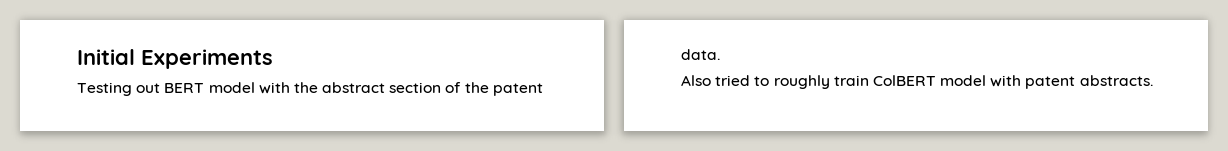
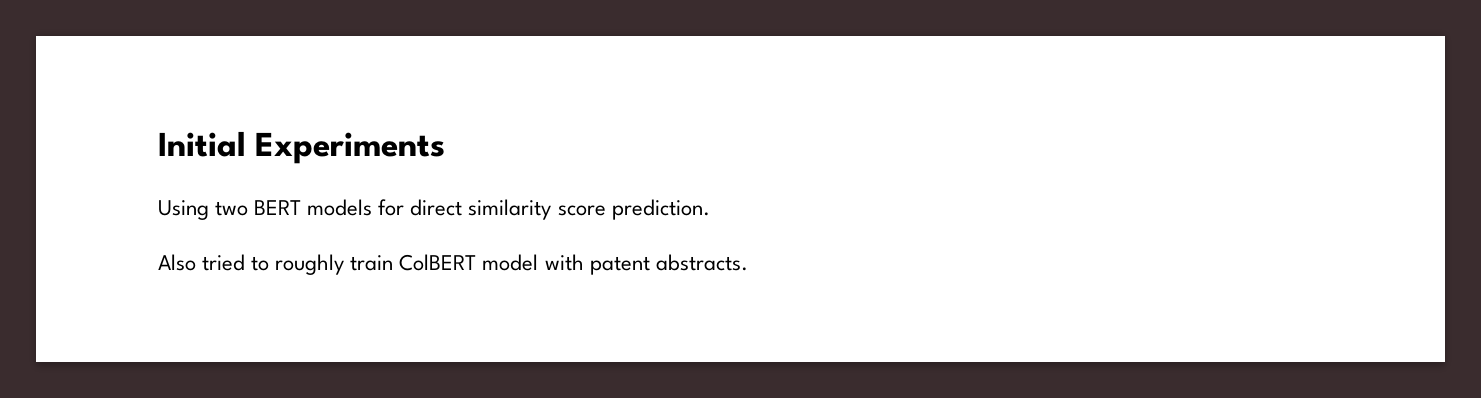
- Testing out BERT model with the abstract section of the patent data.
+ Using two BERT models for direct similarity score prediction.

